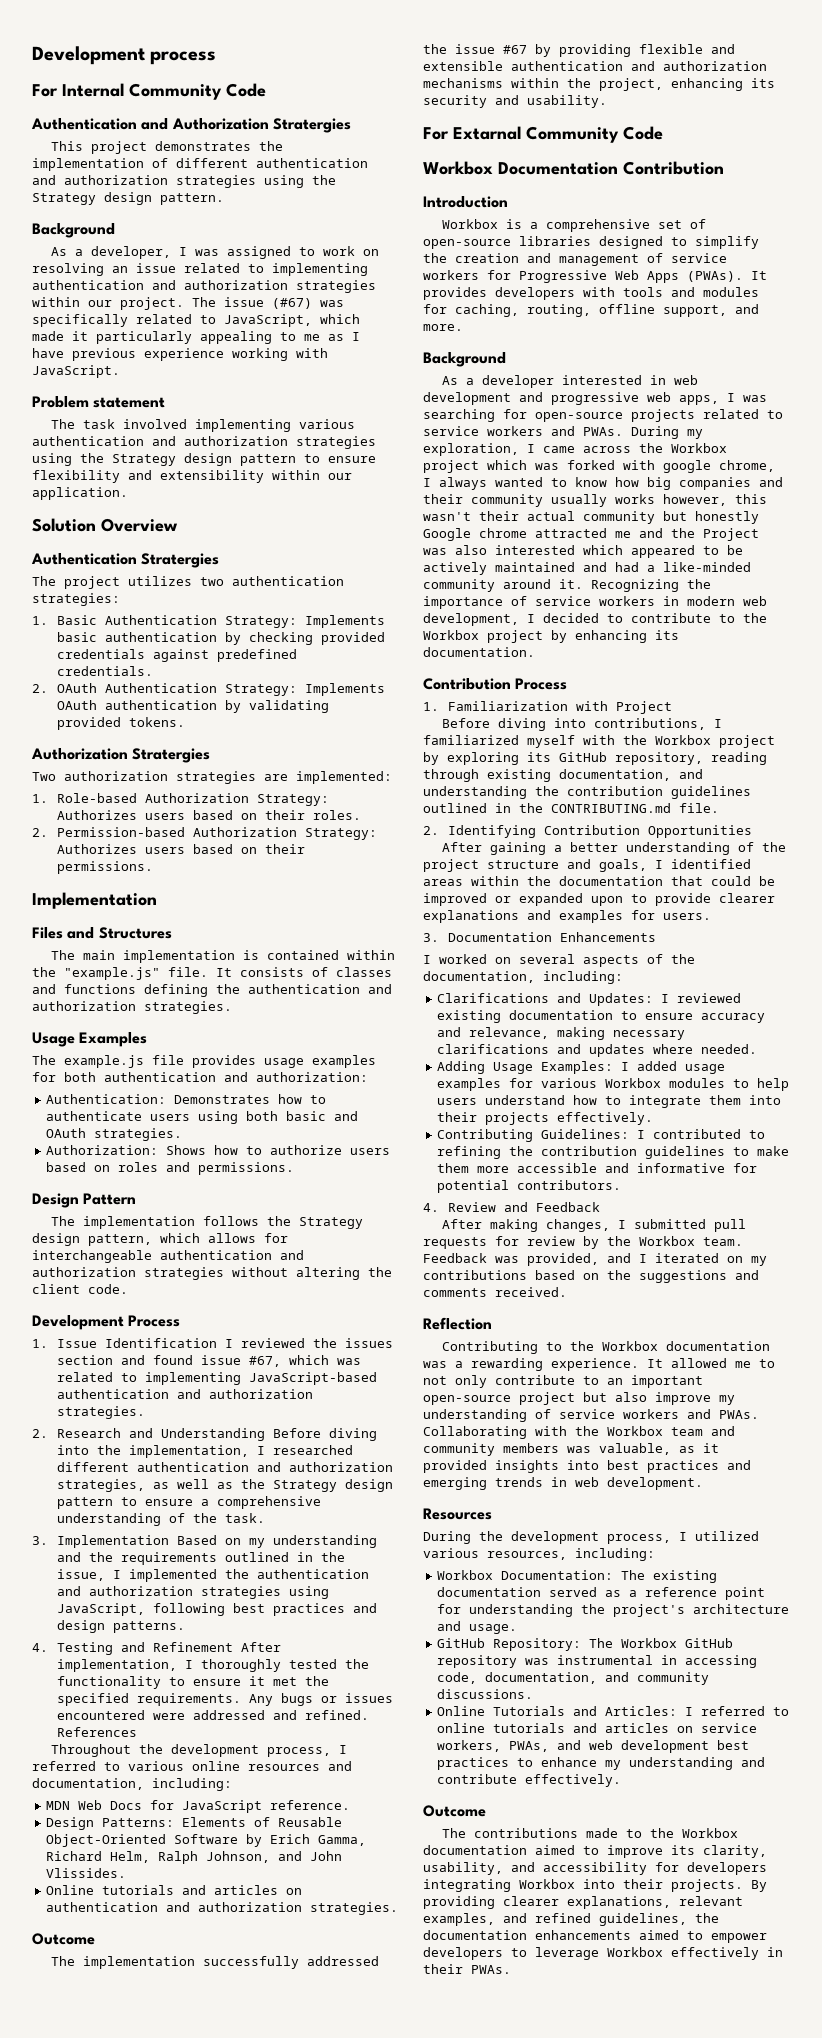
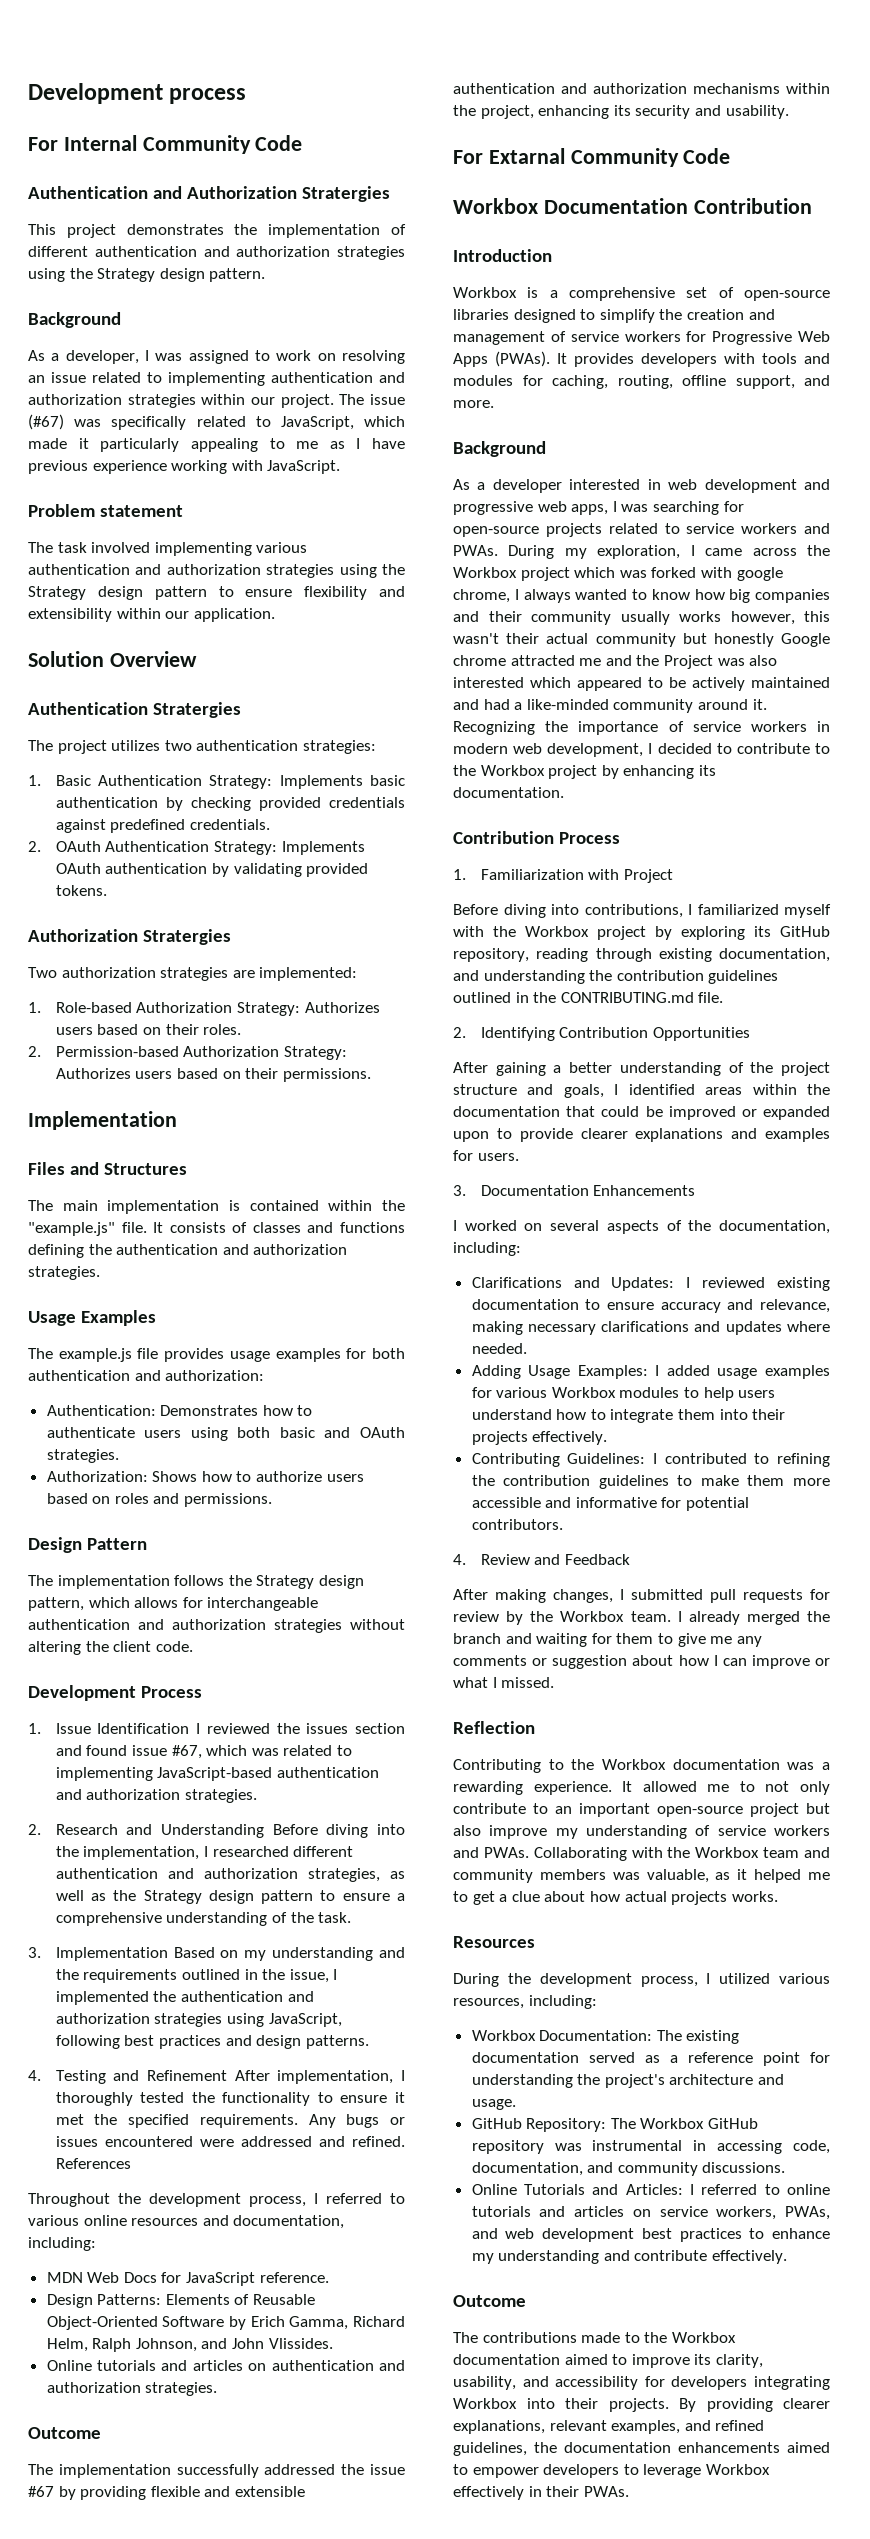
- Feedback was provided, and I iterated on my contributions based on the suggestions and comments received.
+ I already merged the branch and waiting for them to give me any comments or suggestion about how I can improve or what I missed.
- Collaborating with the Workbox team and community members was valuable, as it provided insights into best practices and emerging trends in web development.
+ Collaborating with the Workbox team and community members was valuable, as it helped me to get a clue about how actual projects works.

